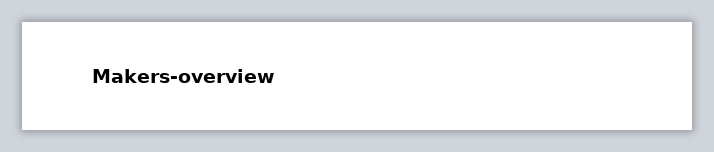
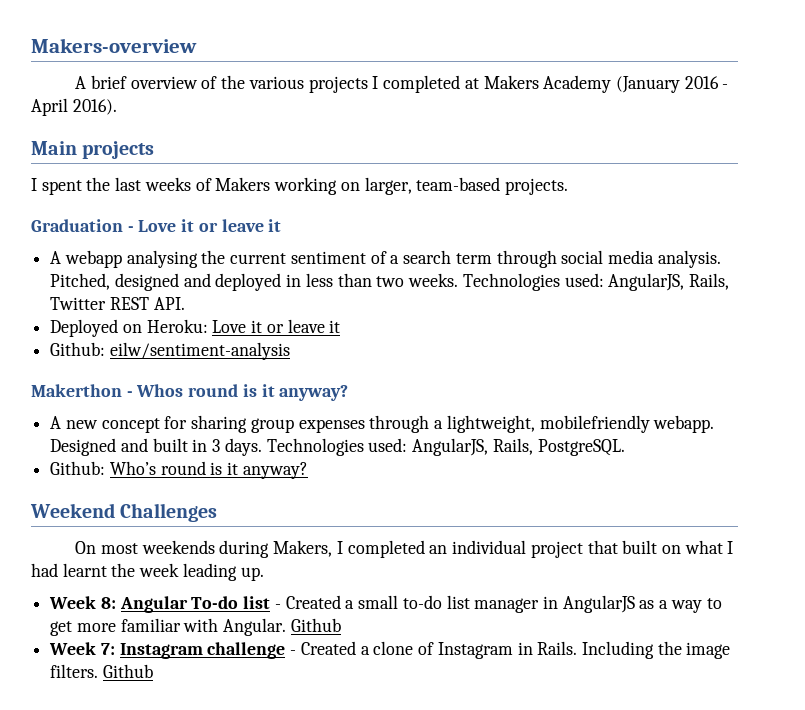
+ A brief overview of the various projects I completed at Makers Academy (January 2016 - April 2016).
+ Main projects
+ I spent the last weeks of Makers working on larger, team-based projects.
+ Graduation - Love it or leave it
+ A webapp analysing the current sentiment of a search term through social media analysis. Pitched, designed and deployed in less than two weeks. Technologies used: AngularJS, Rails, Twitter REST API.
+ Deployed on Heroku: Love it or leave it
+ Github: eilw/sentiment-analysis
+ Makerthon - Whos round is it anyway?
+ A new concept for sharing group expenses through a lightweight, mobilefriendly webapp. Designed and built in 3 days. Technologies used: AngularJS, Rails, PostgreSQL.
+ Github: Who’s round is it anyway?
+ Weekend Challenges
+ On most weekends during Makers, I completed an individual project that built on what I had learnt the week leading up.
+ Week 8: Angular To-do list - Created a small to-do list manager in AngularJS as a way to get more familiar with Angular. Github
+ Week 7: Instagram challenge - Created a clone of Instagram in Rails. Including the image filters. Github

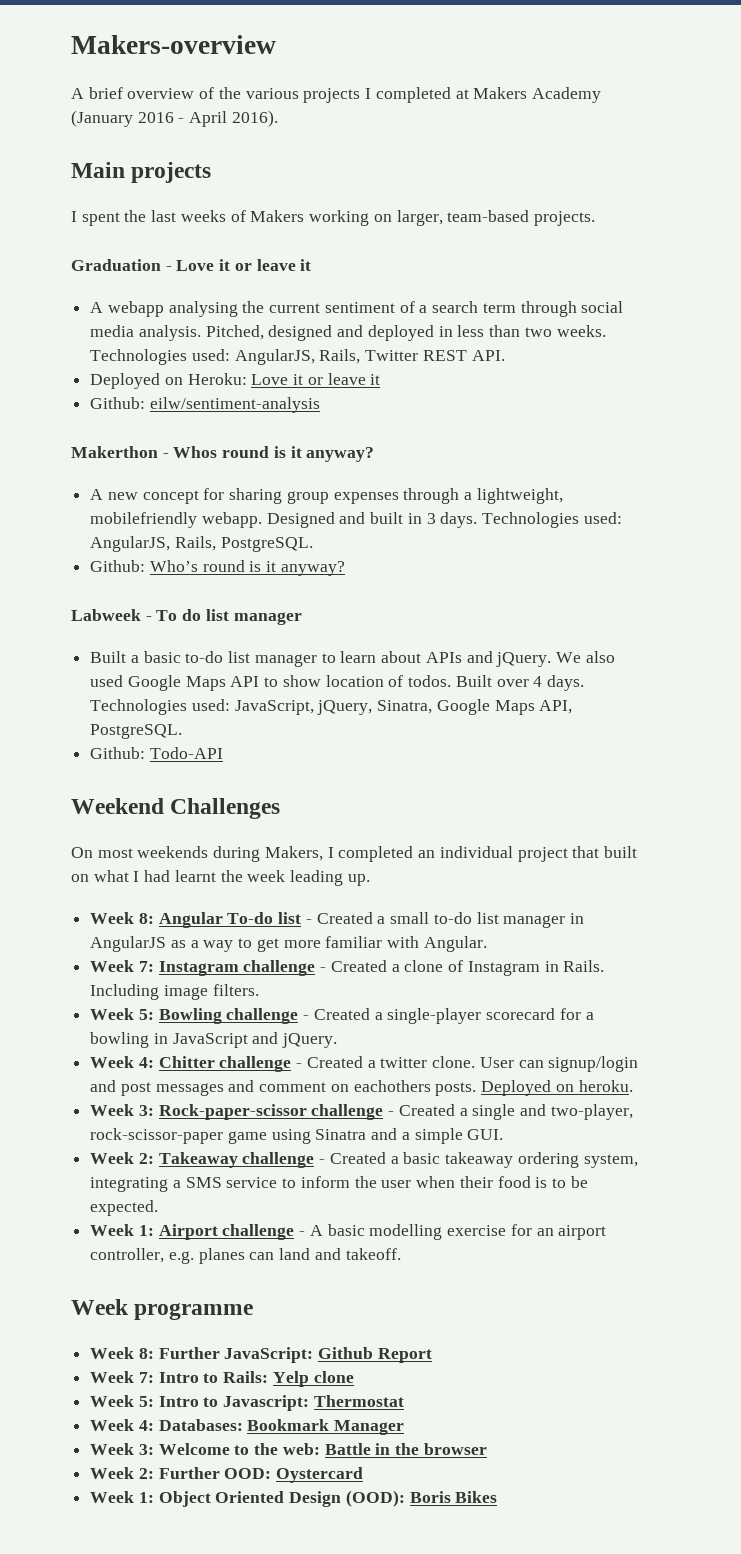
+ Labweek - To do list manager
+ Built a basic to-do list manager to learn about APIs and jQuery. We also used Google Maps API to show location of todos. Built over 4 days. Technologies used: JavaScript, jQuery, Sinatra, Google Maps API, PostgreSQL.
+ Github: Todo-API
- Week 8: Angular To-do list - Created a small to-do list manager in AngularJS as a way to get more familiar with Angular. Github
+ Week 8: Angular To-do list - Created a small to-do list manager in AngularJS as a way to get more familiar with Angular.
- Including the image filters. Github
+ Including image filters.
+ Week 5: Bowling challenge - Created a single-player scorecard for a bowling in JavaScript and jQuery.
+ Week 4: Chitter challenge - Created a twitter clone. User can signup/login and post messages and comment on eachothers posts. Deployed on heroku.
+ Week 3: Rock-paper-scissor challenge - Created a single and two-player, rock-scissor-paper game using Sinatra and a simple GUI.
+ Week 2: Takeaway challenge - Created a basic takeaway ordering system, integrating a SMS service to inform the user when their food is to be expected.
+ Week 1: Airport challenge - A basic modelling exercise for an airport controller, e.g. planes can land and takeoff.
+ Week programme
+ Week 8: Further JavaScript: Github Report
+ Week 7: Intro to Rails: Yelp clone
+ Week 5: Intro to Javascript: Thermostat
+ Week 4: Databases: Bookmark Manager
+ Week 3: Welcome to the web: Battle in the browser
+ Week 2: Further OOD: Oystercard
+ Week 1: Object Oriented Design (OOD): Boris Bikes

